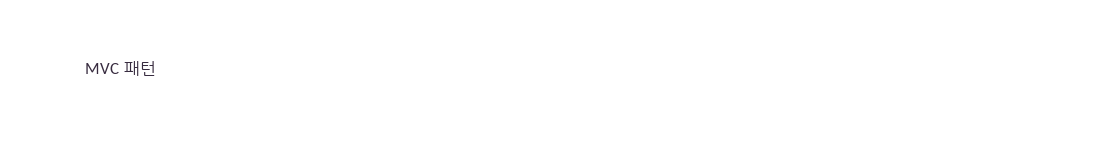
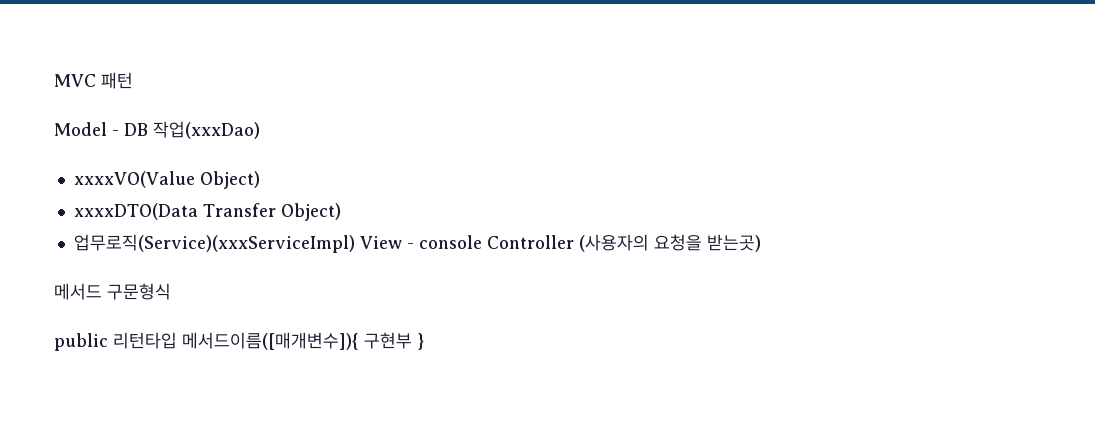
+ Model - DB 작업(xxxDao)
+ xxxxVO(Value Object)
+ xxxxDTO(Data Transfer Object)
+ 업무로직(Service)(xxxServiceImpl) View - console Controller (사용자의 요청을 받는곳)
+ 메서드 구문형식
+ public 리턴타입 메서드이름([매개변수]){ 구현부 }

